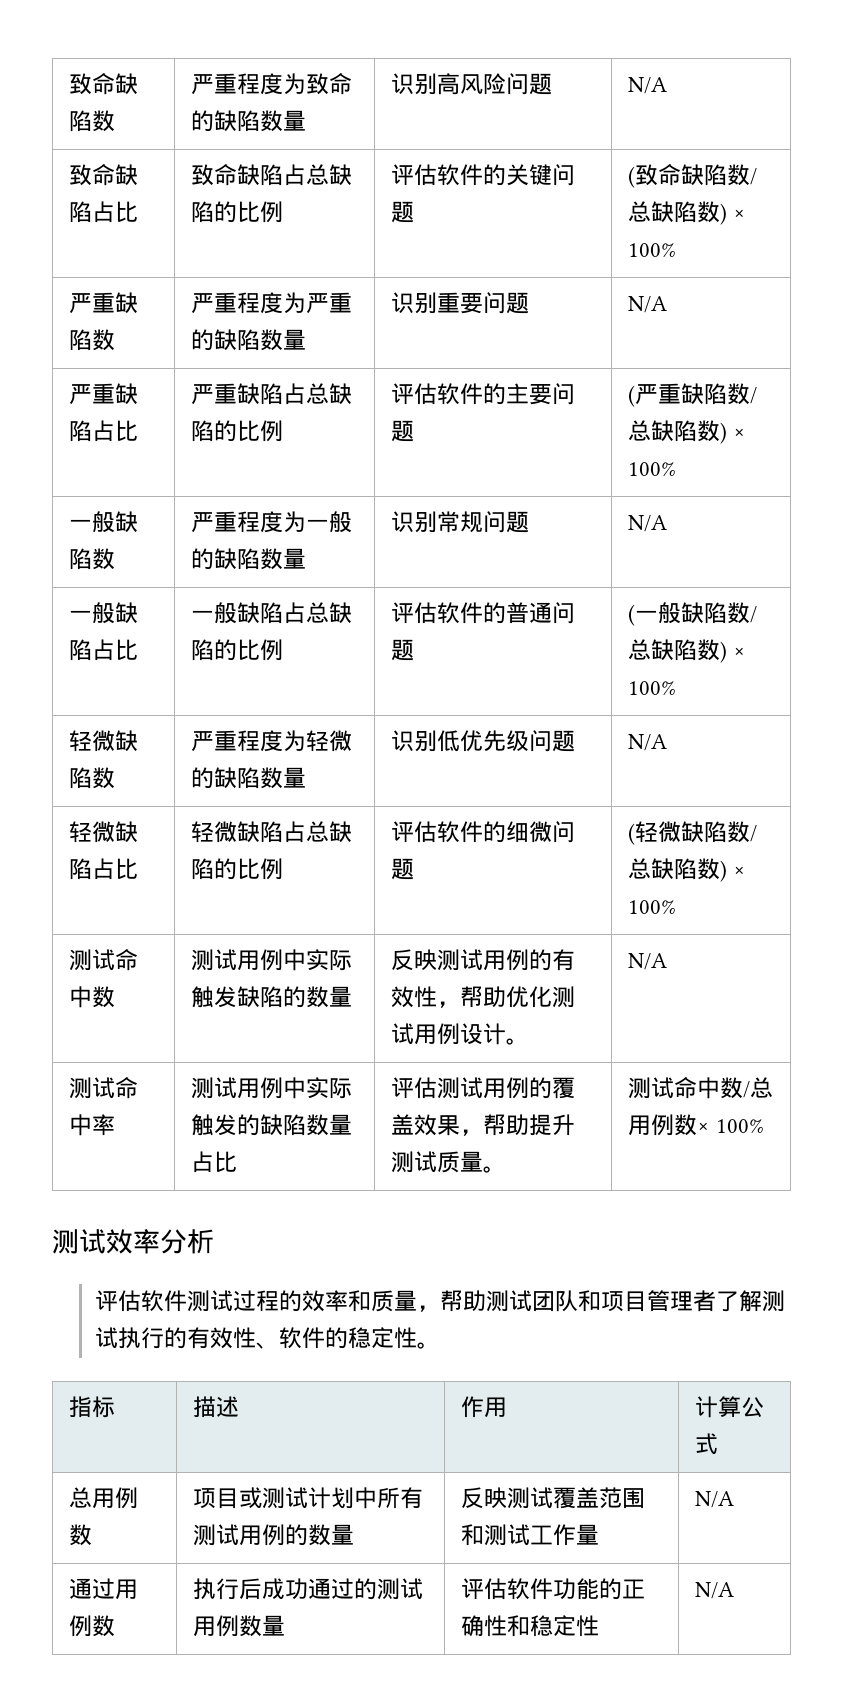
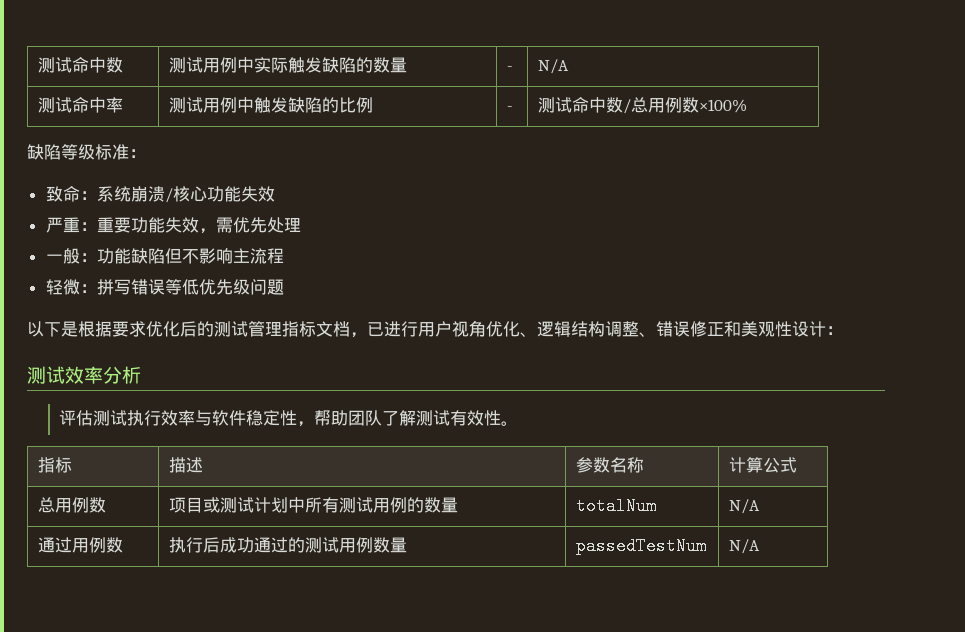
- 致命缺陷数 | 严重程度为致命的缺陷数量 | 识别高风险问题 | N/A
- 致命缺陷占比 | 致命缺陷占总缺陷的比例 | 评估软件的关键问题 | (致命缺陷数/总缺陷数) × 100%
- 严重缺陷数 | 严重程度为严重的缺陷数量 | 识别重要问题 | N/A
- 严重缺陷占比 | 严重缺陷占总缺陷的比例 | 评估软件的主要问题 | (严重缺陷数/总缺陷数) × 100%
- 一般缺陷数 | 严重程度为一般的缺陷数量 | 识别常规问题 | N/A
- 一般缺陷占比 | 一般缺陷占总缺陷的比例 | 评估软件的普通问题 | (一般缺陷数/总缺陷数) × 100%
- 轻微缺陷数 | 严重程度为轻微的缺陷数量 | 识别低优先级问题 | N/A
- 轻微缺陷占比 | 轻微缺陷占总缺陷的比例 | 评估软件的细微问题 | (轻微缺陷数/总缺陷数) × 100%
- 测试命中数 | 测试用例中实际触发缺陷的数量 | 反映测试用例的有效性，帮助优化测试用例设计。 | N/A
+ 测试命中数 | 测试用例中实际触发缺陷的数量 | - | N/A
- 测试命中率 | 测试用例中实际触发的缺陷数量占比 | 评估测试用例的覆盖效果，帮助提升测试质量。 | 测试命中数/总用例数× 100%
+ 测试命中率 | 测试用例中触发缺陷的比例 | - | 测试命中数/总用例数×100%
+ 缺陷等级标准：
+ 致命：系统崩溃/核心功能失效
+ 严重：重要功能失效，需优先处理
+ 一般：功能缺陷但不影响主流程
+ 轻微：拼写错误等低优先级问题
+ 以下是根据要求优化后的测试管理指标文档，已进行用户视角优化、逻辑结构调整、错误修正和美观性设计：
  测试效率分析
- 评估软件测试过程的效率和质量，帮助测试团队和项目管理者了解测试执行的有效性、软件的稳定性。
+ 评估测试执行效率与软件稳定性，帮助团队了解测试有效性。
- 指标 | 描述 | 作用 | 计算公式
+ 指标 | 描述 | 参数名称 | 计算公式
- 总用例数 | 项目或测试计划中所有测试用例的数量 | 反映测试覆盖范围和测试工作量 | N/A
+ 总用例数 | 项目或测试计划中所有测试用例的数量 | totalNum | N/A
- 通过用例数 | 执行后成功通过的测试用例数量 | 评估软件功能的正确性和稳定性 | N/A
+ 通过用例数 | 执行后成功通过的测试用例数量 | passedTestNum | N/A

